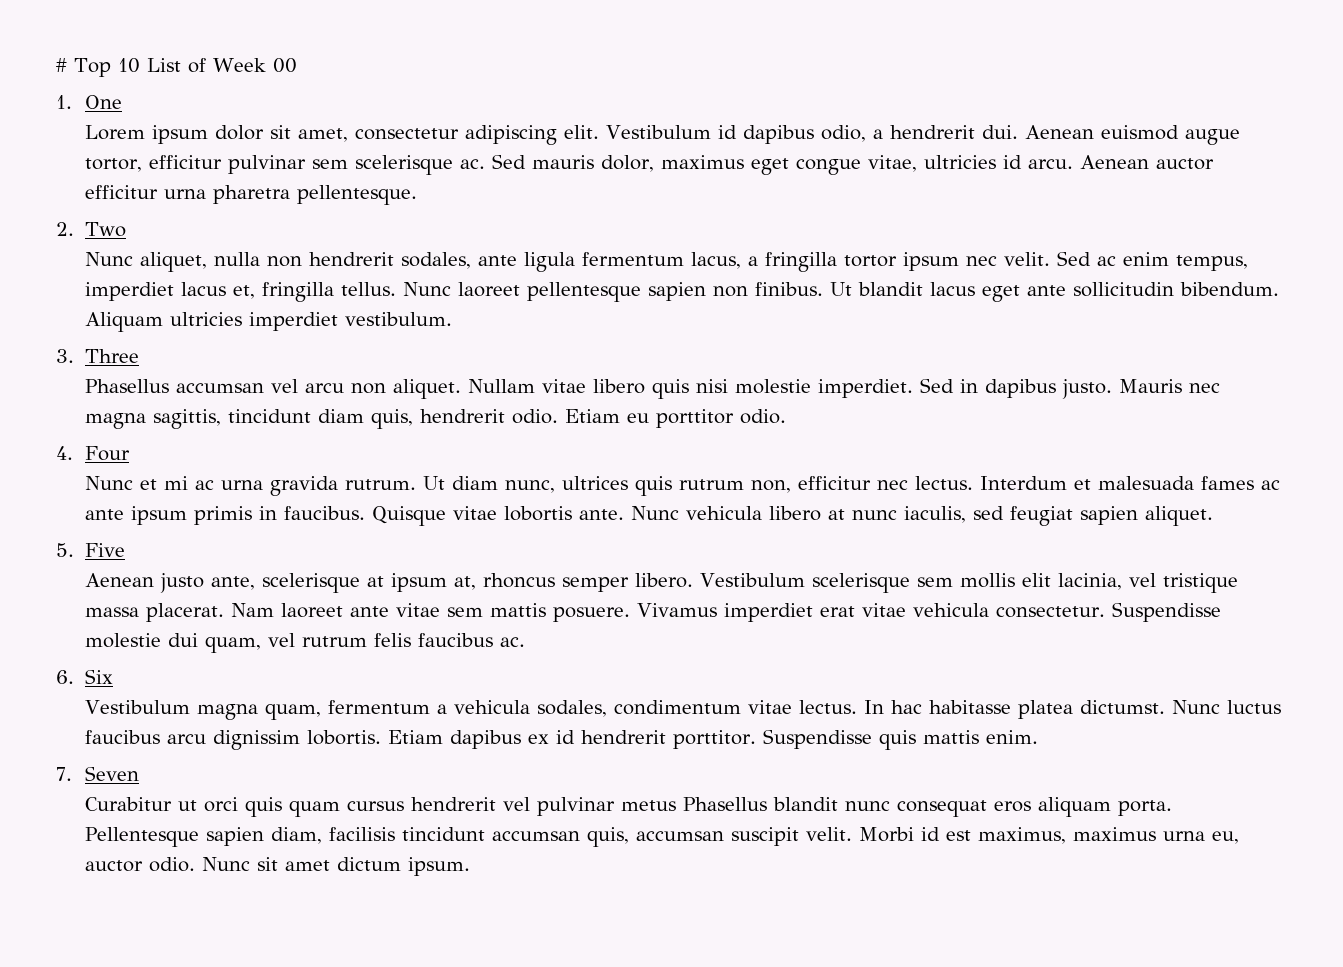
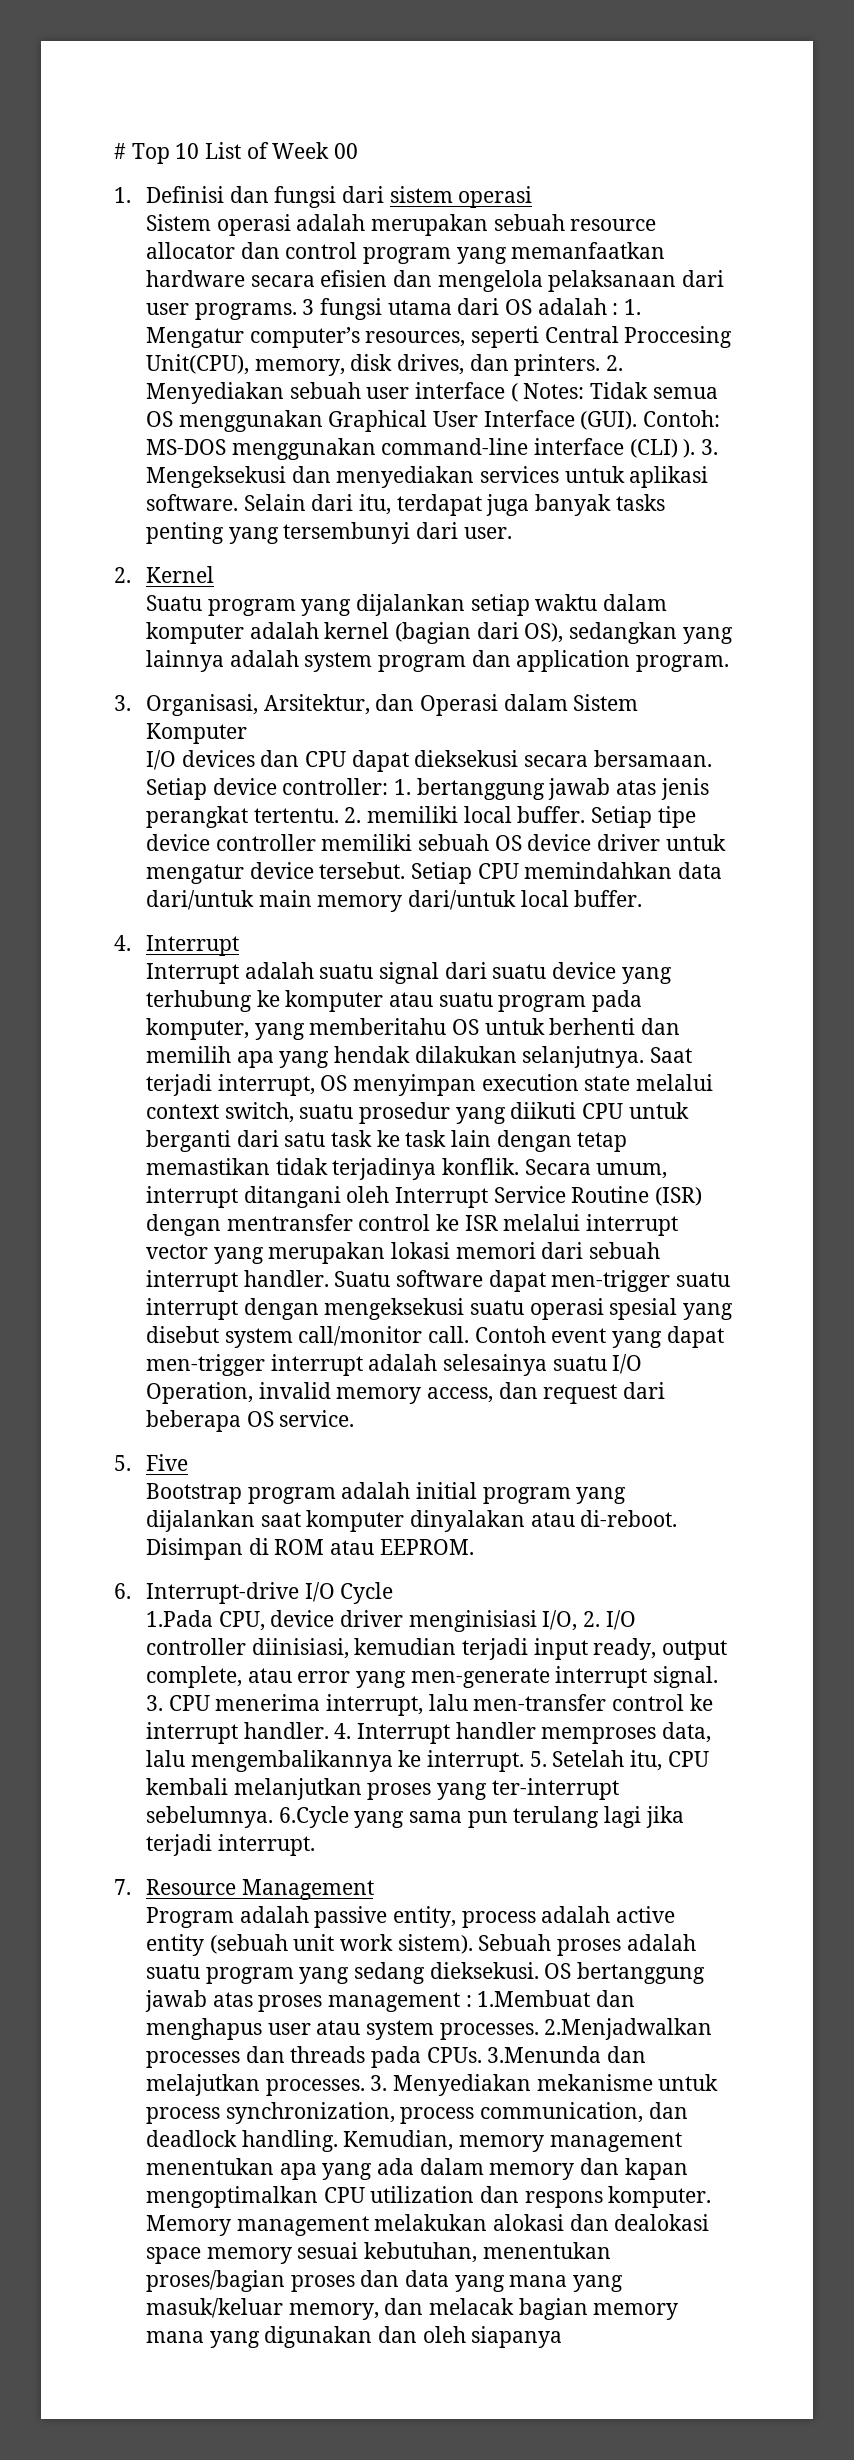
- 1. One
- Lorem ipsum dolor sit amet, consectetur adipiscing elit. Vestibulum id dapibus odio, a hendrerit dui. Aenean euismod augue tortor, efficitur pulvinar sem scelerisque ac. Sed mauris dolor, maximus eget congue vitae, ultricies id arcu. Aenean auctor efficitur urna pharetra pellentesque.
- 2. Two
- Nunc aliquet, nulla non hendrerit sodales, ante ligula fermentum lacus, a fringilla tortor ipsum nec velit. Sed ac enim tempus, imperdiet lacus et, fringilla tellus. Nunc laoreet pellentesque sapien non finibus. Ut blandit lacus eget ante sollicitudin bibendum. Aliquam ultricies imperdiet vestibulum.
- 3. Three
- Phasellus accumsan vel arcu non aliquet. Nullam vitae libero quis nisi molestie imperdiet. Sed in dapibus justo. Mauris nec magna sagittis, tincidunt diam quis, hendrerit odio. Etiam eu porttitor odio.
- 4. Four
- Nunc et mi ac urna gravida rutrum. Ut diam nunc, ultrices quis rutrum non, efficitur nec lectus. Interdum et malesuada fames ac ante ipsum primis in faucibus. Quisque vitae lobortis ante. Nunc vehicula libero at nunc iaculis, sed feugiat sapien aliquet.
+ 1. Definisi dan fungsi dari sistem operasi
+ Sistem operasi adalah merupakan sebuah resource allocator dan control program yang memanfaatkan hardware secara efisien dan mengelola pelaksanaan dari user programs. 3 fungsi utama dari OS adalah : 1. Mengatur computer’s resources, seperti Central Proccesing Unit(CPU), memory, disk drives, dan printers. 2. Menyediakan sebuah user interface ( Notes: Tidak semua OS menggunakan Graphical User Interface (GUI). Contoh: MS-DOS menggunakan command-line interface (CLI) ). 3. Mengeksekusi dan menyediakan services untuk aplikasi software. Selain dari itu, terdapat juga banyak tasks penting yang tersembunyi dari user.
+ 2. Kernel
+ Suatu program yang dijalankan setiap waktu dalam komputer adalah kernel (bagian dari OS), sedangkan yang lainnya adalah system program dan application program.
+ 3. Organisasi, Arsitektur, dan Operasi dalam Sistem Komputer
+ I/O devices dan CPU dapat dieksekusi secara bersamaan. Setiap device controller: 1. bertanggung jawab atas jenis perangkat tertentu. 2. memiliki local buffer. Setiap tipe device controller memiliki sebuah OS device driver untuk mengatur device tersebut. Setiap CPU memindahkan data dari/untuk main memory dari/untuk local buffer.
+ 4. Interrupt
+ Interrupt adalah suatu signal dari suatu device yang terhubung ke komputer atau suatu program pada komputer, yang memberitahu OS untuk berhenti dan memilih apa yang hendak dilakukan selanjutnya. Saat terjadi interrupt, OS menyimpan execution state melalui context switch, suatu prosedur yang diikuti CPU untuk berganti dari satu task ke task lain dengan tetap memastikan tidak terjadinya konflik. Secara umum, interrupt ditangani oleh Interrupt Service Routine (ISR) dengan mentransfer control ke ISR melalui interrupt vector yang merupakan lokasi memori dari sebuah interrupt handler. Suatu software dapat men-trigger suatu interrupt dengan mengeksekusi suatu operasi spesial yang disebut system call/monitor call. Contoh event yang dapat men-trigger interrupt adalah selesainya suatu I/O Operation, invalid memory access, dan request dari beberapa OS service.
  5. Five
- Aenean justo ante, scelerisque at ipsum at, rhoncus semper libero. Vestibulum scelerisque sem mollis elit lacinia, vel tristique massa placerat. Nam laoreet ante vitae sem mattis posuere. Vivamus imperdiet erat vitae vehicula consectetur. Suspendisse molestie dui quam, vel rutrum felis faucibus ac.
- 6. Six
- Vestibulum magna quam, fermentum a vehicula sodales, condimentum vitae lectus. In hac habitasse platea dictumst. Nunc luctus faucibus arcu dignissim lobortis. Etiam dapibus ex id hendrerit porttitor. Suspendisse quis mattis enim.
- 7. Seven
- Curabitur ut orci quis quam cursus hendrerit vel pulvinar metus Phasellus blandit nunc consequat eros aliquam porta. Pellentesque sapien diam, facilisis tincidunt accumsan quis, accumsan suscipit velit. Morbi id est maximus, maximus urna eu, auctor odio. Nunc sit amet dictum ipsum.
+ Bootstrap program adalah initial program yang dijalankan saat komputer dinyalakan atau di-reboot. Disimpan di ROM atau EEPROM.
+ 6. Interrupt-drive I/O Cycle
+ 1.Pada CPU, device driver menginisiasi I/O, 2. I/O controller diinisiasi, kemudian terjadi input ready, output complete, atau error yang men-generate interrupt signal. 3. CPU menerima interrupt, lalu men-transfer control ke interrupt handler. 4. Interrupt handler memproses data, lalu mengembalikannya ke interrupt. 5. Setelah itu, CPU kembali melanjutkan proses yang ter-interrupt sebelumnya. 6.Cycle yang sama pun terulang lagi jika terjadi interrupt.
+ 7. Resource Management
+ Program adalah passive entity, process adalah active entity (sebuah unit work sistem). Sebuah proses adalah suatu program yang sedang dieksekusi. OS bertanggung jawab atas proses management : 1.Membuat dan menghapus user atau system processes. 2.Menjadwalkan processes dan threads pada CPUs. 3.Menunda dan melajutkan processes. 3. Menyediakan mekanisme untuk process synchronization, process communication, dan deadlock handling. Kemudian, memory management menentukan apa yang ada dalam memory dan kapan mengoptimalkan CPU utilization dan respons komputer. Memory management melakukan alokasi dan dealokasi space memory sesuai kebutuhan, menentukan proses/bagian proses dan data yang mana yang masuk/keluar memory, dan melacak bagian memory mana yang digunakan dan oleh siapanya

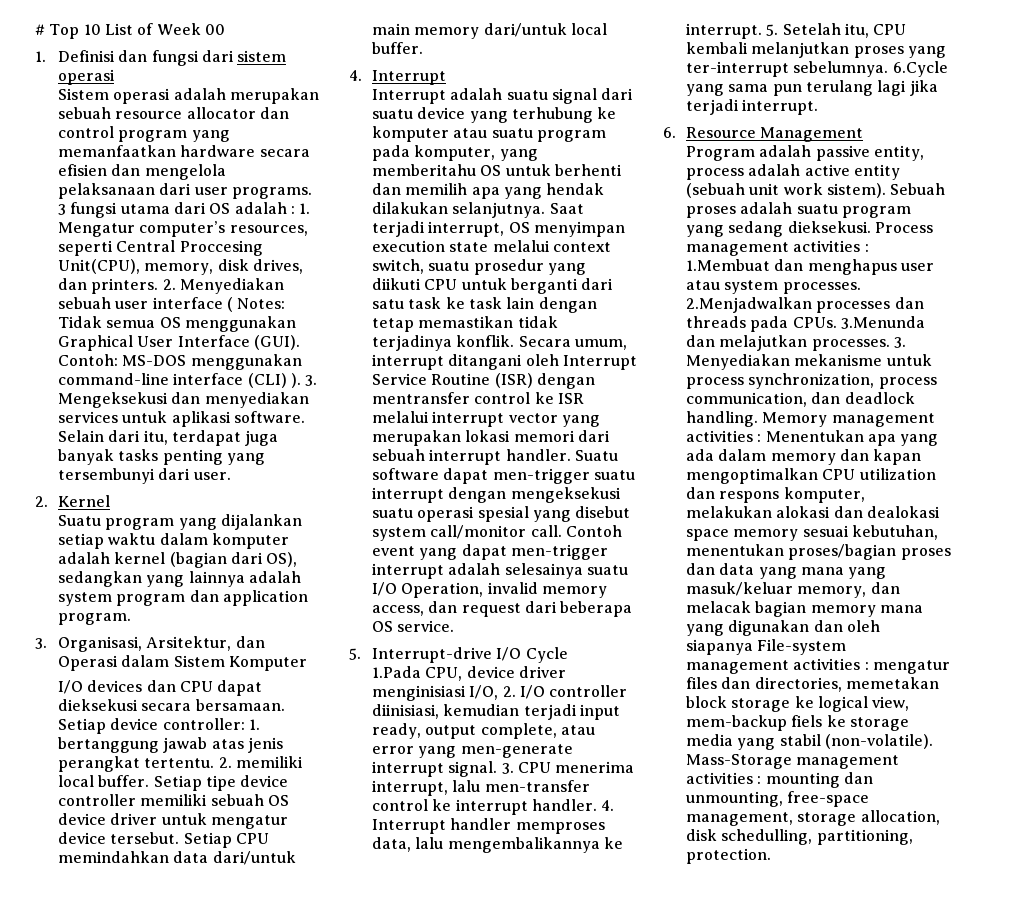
- 5. Five
- Bootstrap program adalah initial program yang dijalankan saat komputer dinyalakan atau di-reboot. Disimpan di ROM atau EEPROM.
- 6. Interrupt-drive I/O Cycle
+ 5. Interrupt-drive I/O Cycle
- 7. Resource Management
+ 6. Resource Management
- OS bertanggung jawab atas proses management : 1.Membuat dan menghapus user atau system processes.
+ Process management activities : 1.Membuat dan menghapus user atau system processes.
- Kemudian, memory management menentukan apa yang ada dalam memory dan kapan mengoptimalkan CPU utilization dan respons komputer. Memory management melakukan alokasi dan dealokasi space memory sesuai kebutuhan, menentukan proses/bagian proses dan data yang mana yang masuk/keluar memory, dan melacak bagian memory mana yang digunakan dan oleh siapanya
+ Memory management activities : Menentukan apa yang ada dalam memory dan kapan mengoptimalkan CPU utilization dan respons komputer, melakukan alokasi dan dealokasi space memory sesuai kebutuhan, menentukan proses/bagian proses dan data yang mana yang masuk/keluar memory, dan melacak bagian memory mana yang digunakan dan oleh siapanya File-system management activities : mengatur files dan directories, memetakan block storage ke logical view, mem-backup fiels ke storage media yang stabil (non-volatile). Mass-Storage management activities : mounting dan unmounting, free-space management, storage allocation, disk schedulling, partitioning, protection.

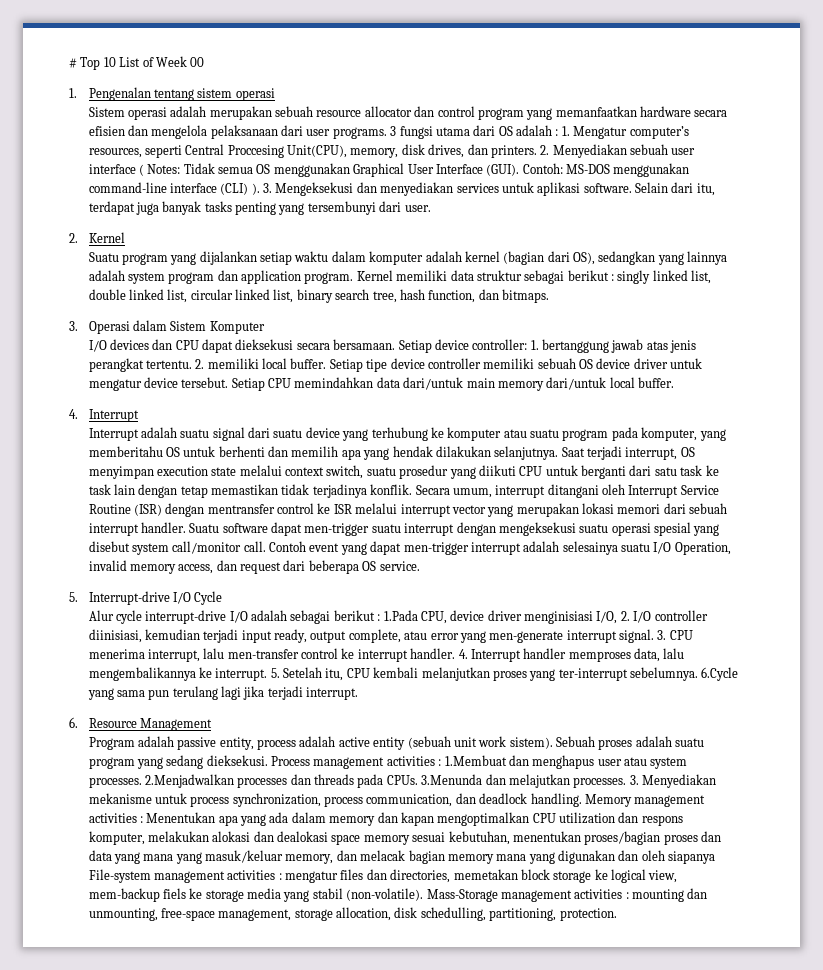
- 1. Definisi dan fungsi dari sistem operasi
+ 1. Pengenalan tentang sistem operasi
- Suatu program yang dijalankan setiap waktu dalam komputer adalah kernel (bagian dari OS), sedangkan yang lainnya adalah system program dan application program.
- 3. Organisasi, Arsitektur, dan Operasi dalam Sistem Komputer
+ Suatu program yang dijalankan setiap waktu dalam komputer adalah kernel (bagian dari OS), sedangkan yang lainnya adalah system program dan application program. Kernel memiliki data struktur sebagai berikut : singly linked list, double linked list, circular linked list, binary search tree, hash function, dan bitmaps.
+ 3. Operasi dalam Sistem Komputer
- 1.Pada CPU, device driver menginisiasi I/O, 2. I/O controller diinisiasi, kemudian terjadi input ready, output complete, atau error yang men-generate interrupt signal.
+ Alur cycle interrupt-drive I/O adalah sebagai berikut : 1.Pada CPU, device driver menginisiasi I/O, 2. I/O controller diinisiasi, kemudian terjadi input ready, output complete, atau error yang men-generate interrupt signal.

